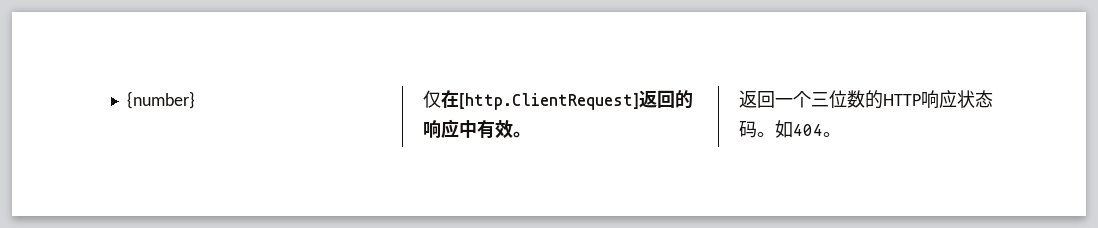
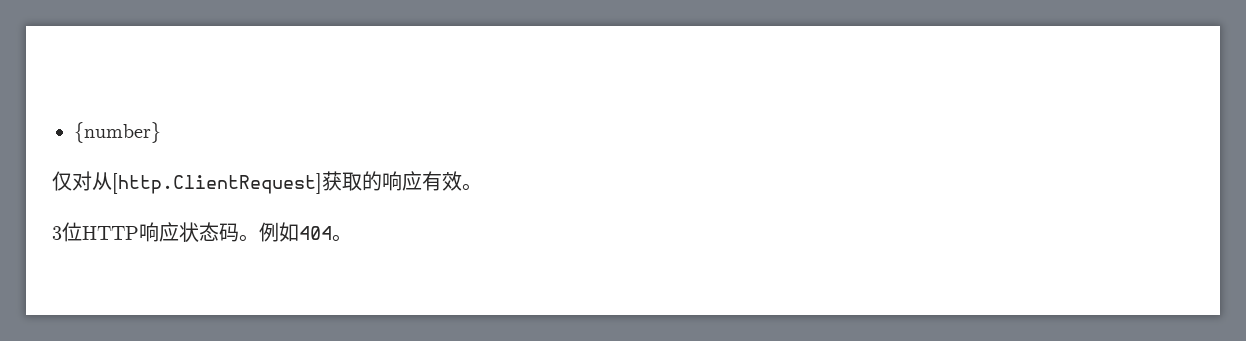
- 仅在[http.ClientRequest]返回的响应中有效。
- 返回一个三位数的HTTP响应状态码。
+ 仅对从[http.ClientRequest]获取的响应有效。
+ 3位HTTP响应状态码。
- 如404。
+ 例如404。

